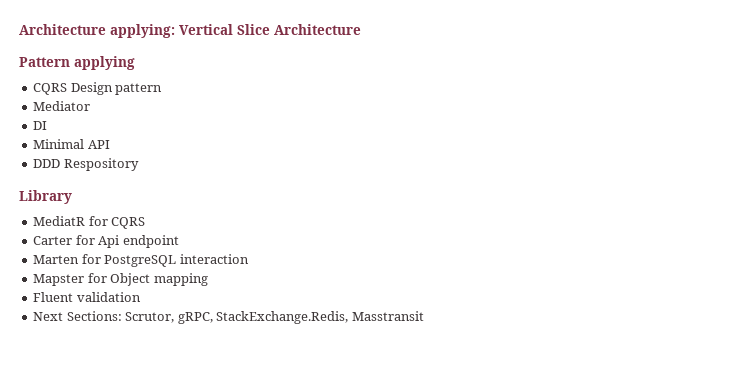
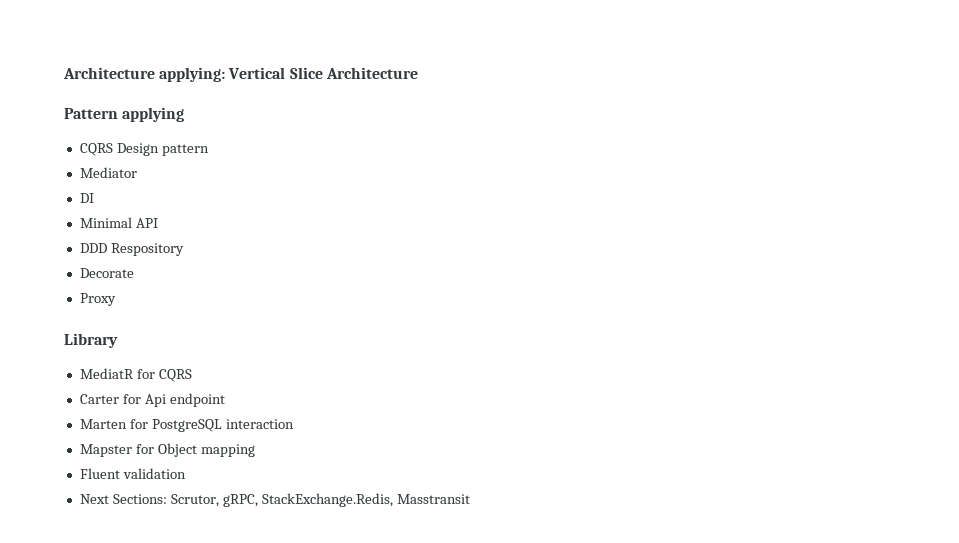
+ Decorate
+ Proxy

